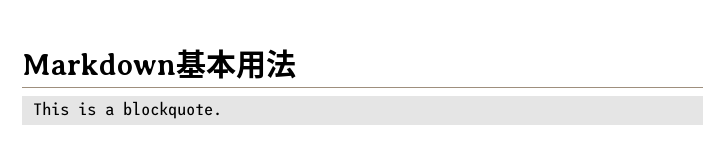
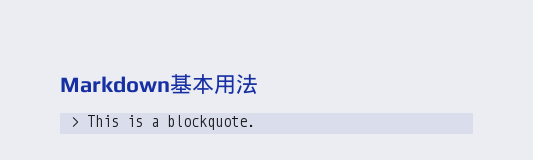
- This is a blockquote.
+ > This is a blockquote.

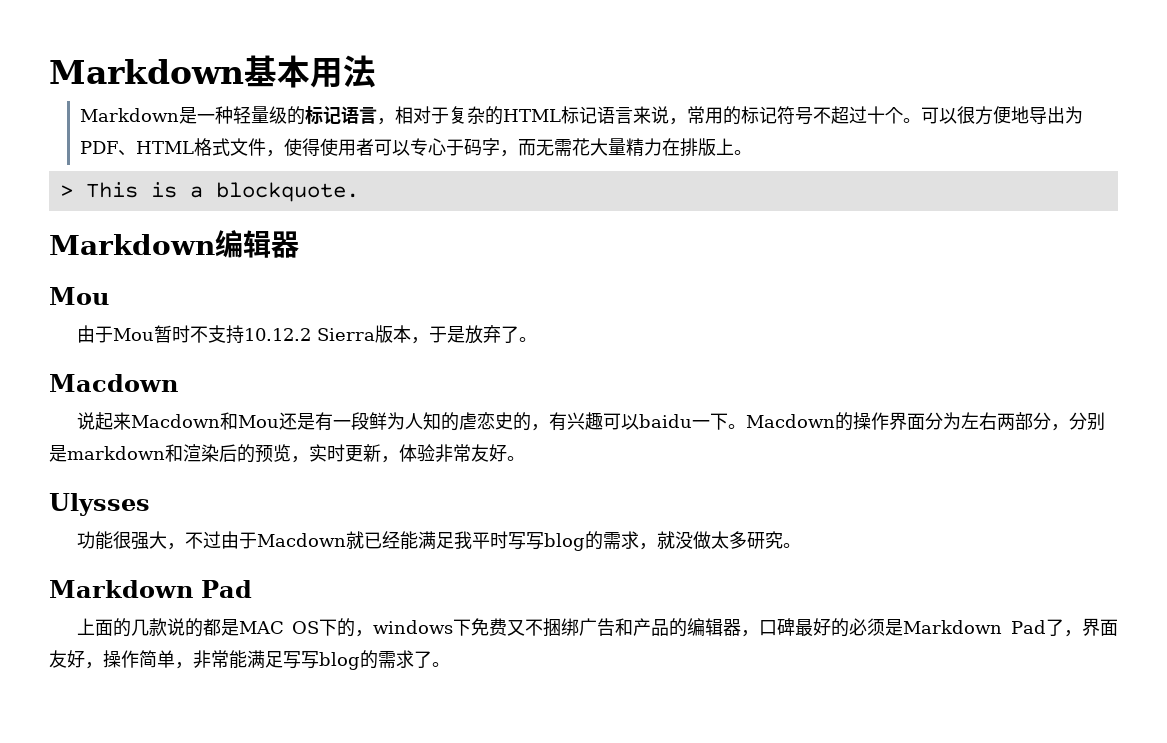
+ Markdown是一种轻量级的标记语言，相对于复杂的HTML标记语言来说，常用的标记符号不超过十个。可以很方便地导出为PDF、HTML格式文件，使得使用者可以专心于码字，而无需花大量精力在排版上。
+ Markdown编辑器
+ Mou
+ 由于Mou暂时不支持10.12.2 Sierra版本，于是放弃了。
+ Macdown
+ 说起来Macdown和Mou还是有一段鲜为人知的虐恋史的，有兴趣可以baidu一下。Macdown的操作界面分为左右两部分，分别是markdown和渲染后的预览，实时更新，体验非常友好。
+ Ulysses
+ 功能很强大，不过由于Macdown就已经能满足我平时写写blog的需求，就没做太多研究。
+ Markdown Pad
+ 上面的几款说的都是MAC OS下的，windows下免费又不捆绑广告和产品的编辑器，口碑最好的必须是Markdown Pad了，界面友好，操作简单，非常能满足写写blog的需求了。

